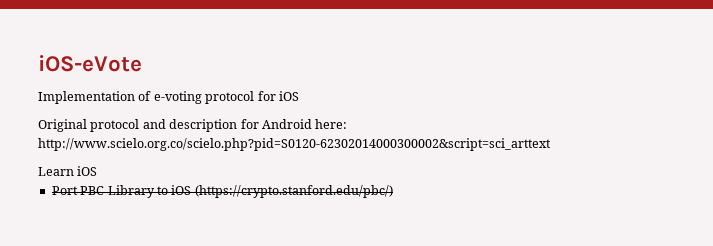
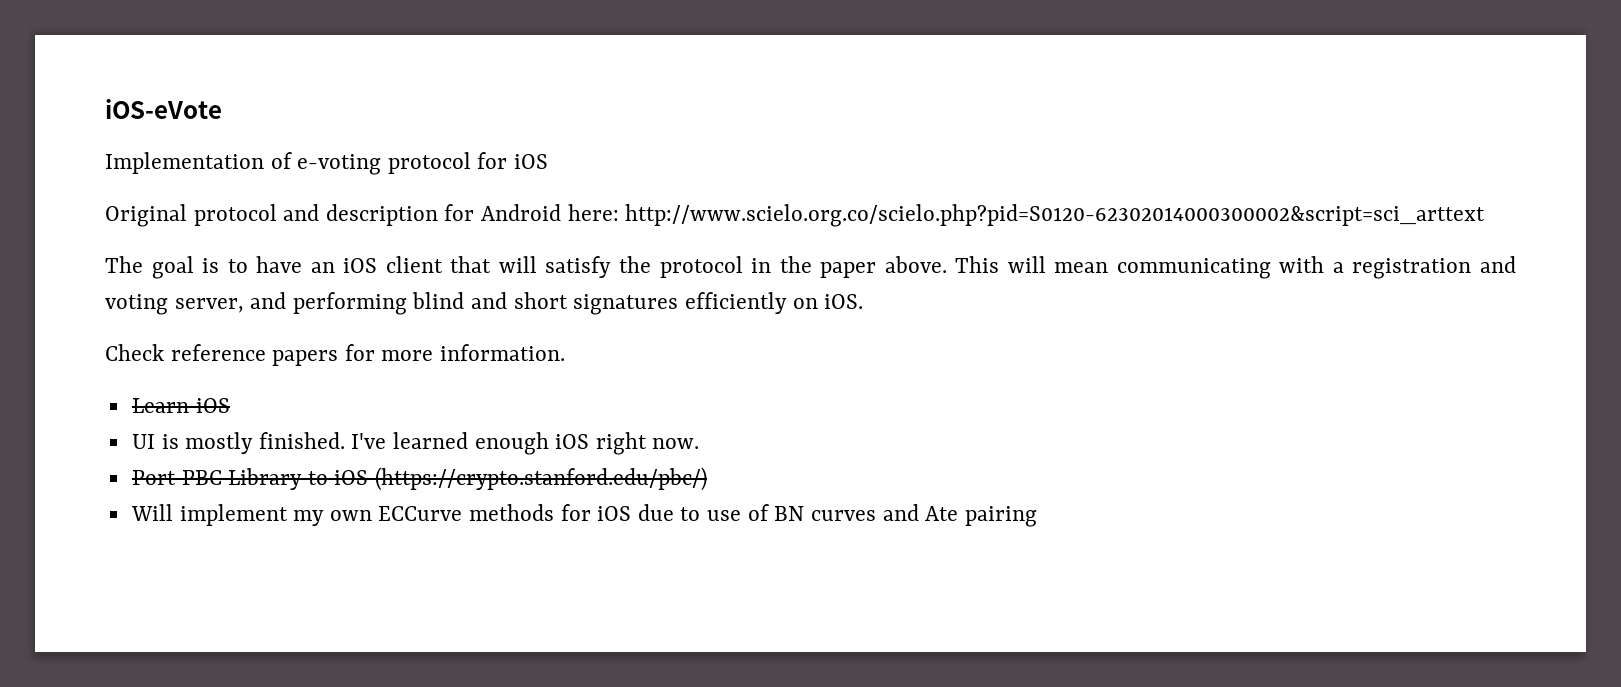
+ The goal is to have an iOS client that will satisfy the protocol in the paper above. This will mean communicating with a registration and voting server, and performing blind and short signatures efficiently on iOS.
+ Check reference papers for more information.
  Learn iOS
+ UI is mostly finished. I've learned enough iOS right now.
+ Will implement my own ECCurve methods for iOS due to use of BN curves and Ate pairing

